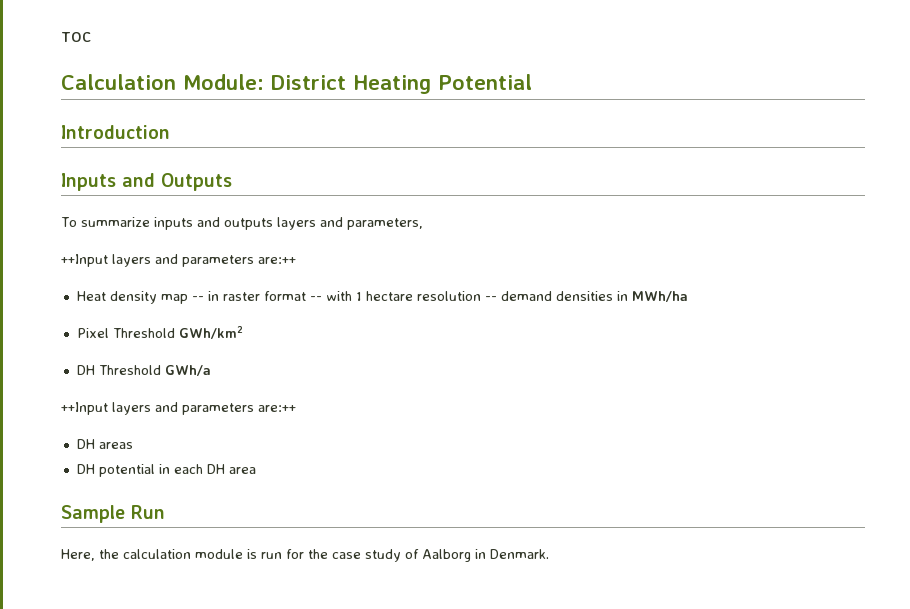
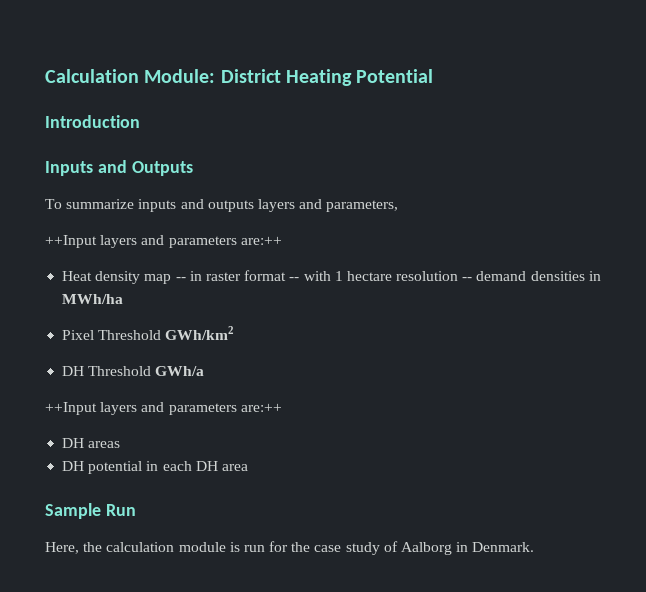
- TOC

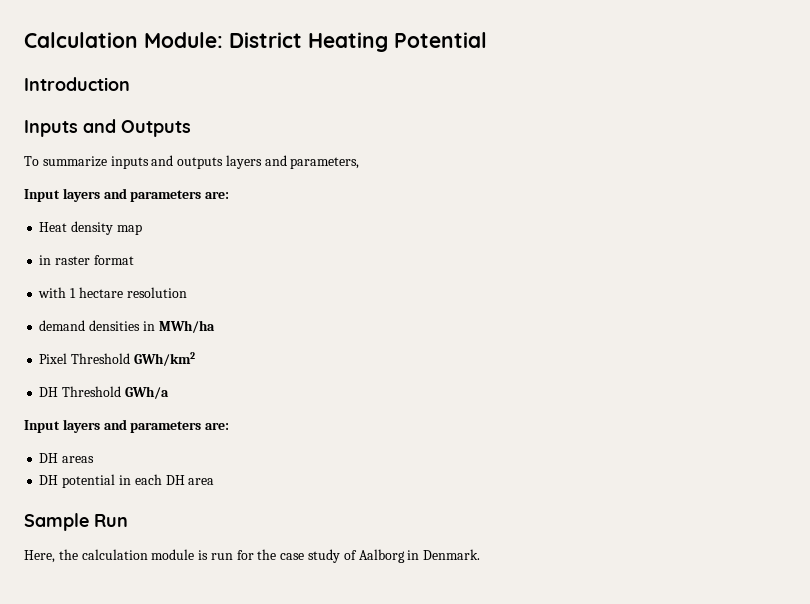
  To summarize inputs and outputs layers and parameters,
- ++Input layers and parameters are:++
+ Input layers and parameters are:
- Heat density map -- in raster format -- with 1 hectare resolution -- demand densities in MWh/ha
+ Heat density map
+ in raster format
+ with 1 hectare resolution
+ demand densities in MWh/ha
  DH Threshold GWh/a
- ++Input layers and parameters are:++
+ Input layers and parameters are:

